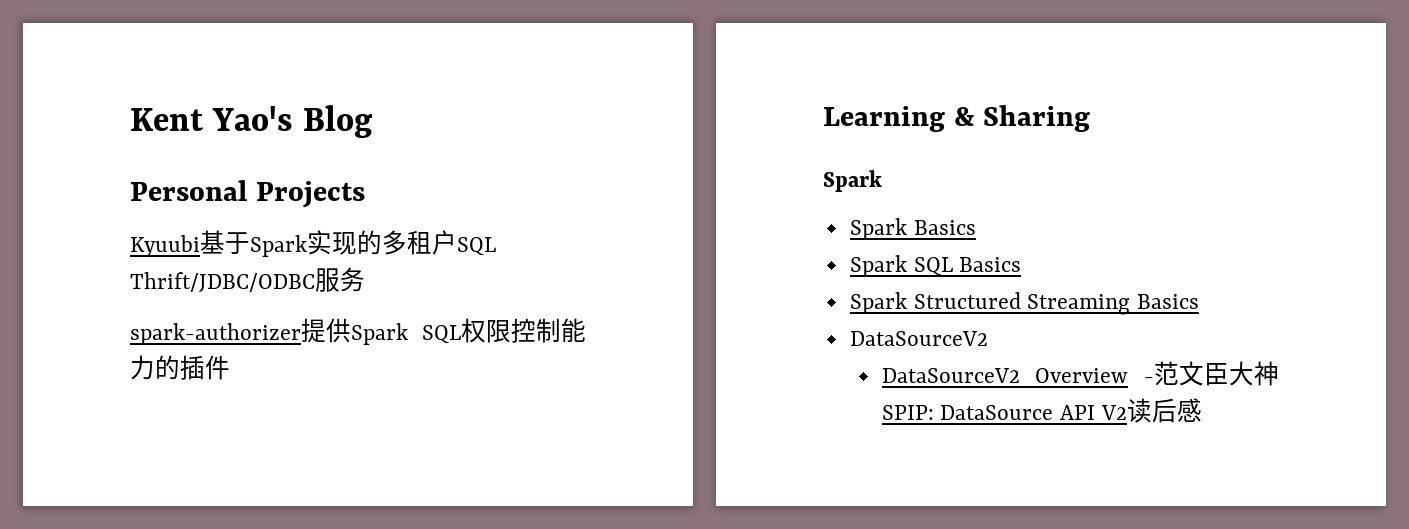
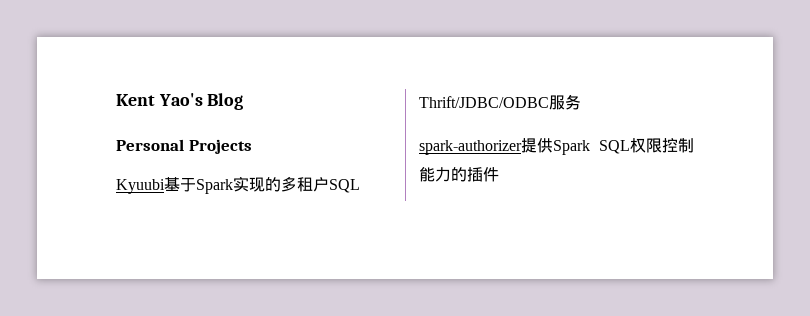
- Learning & Sharing
- Spark
- Spark Basics
- Spark SQL Basics
- Spark Structured Streaming Basics
- DataSourceV2
- DataSourceV2 Overview -范文臣大神SPIP: DataSource API V2读后感

